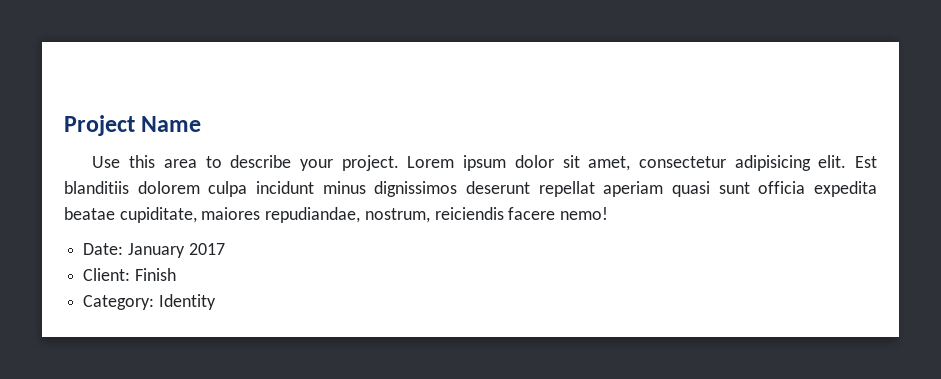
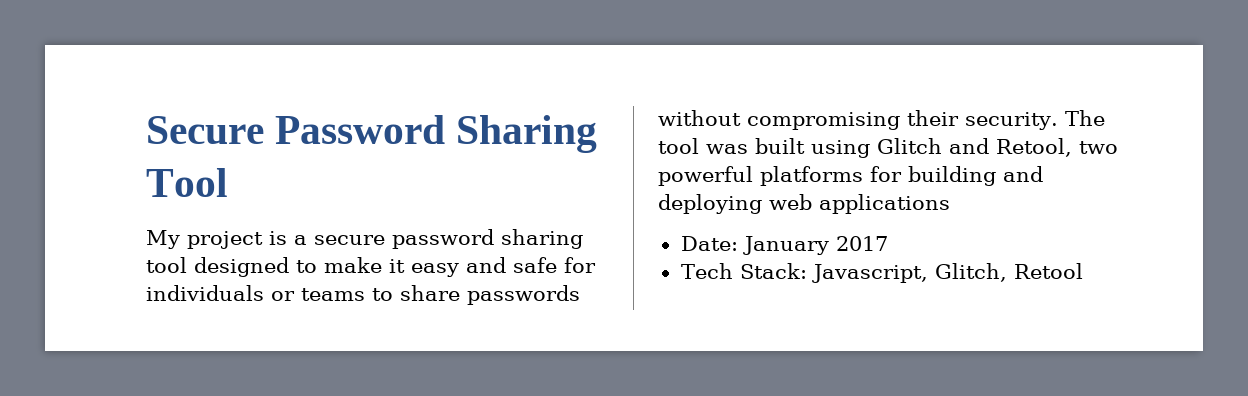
- Project Name
- Use this area to describe your project. Lorem ipsum dolor sit amet, consectetur adipisicing elit. Est blanditiis dolorem culpa incidunt minus dignissimos deserunt repellat aperiam quasi sunt officia expedita beatae cupiditate, maiores repudiandae, nostrum, reiciendis facere nemo!
+ Secure Password Sharing Tool
+ My project is a secure password sharing tool designed to make it easy and safe for individuals or teams to share passwords without compromising their security. The tool was built using Glitch and Retool, two powerful platforms for building and deploying web applications
  Date: January 2017
- Client: Finish
- Category: Identity
+ Tech Stack: Javascript, Glitch, Retool

